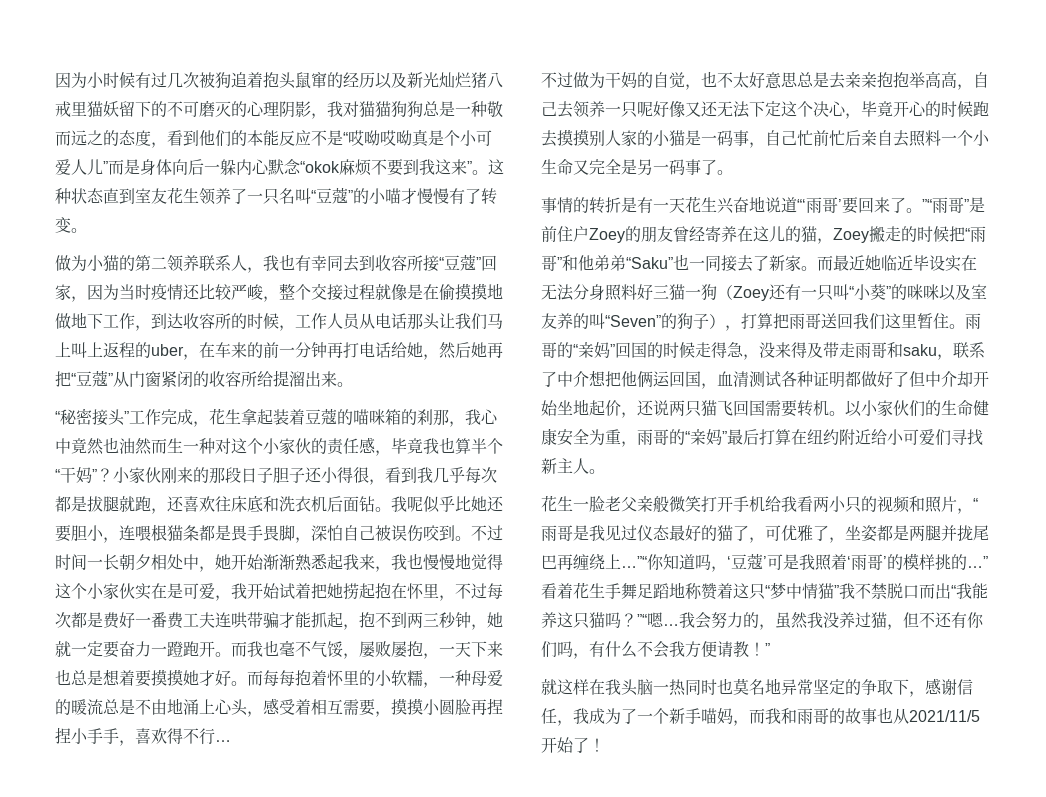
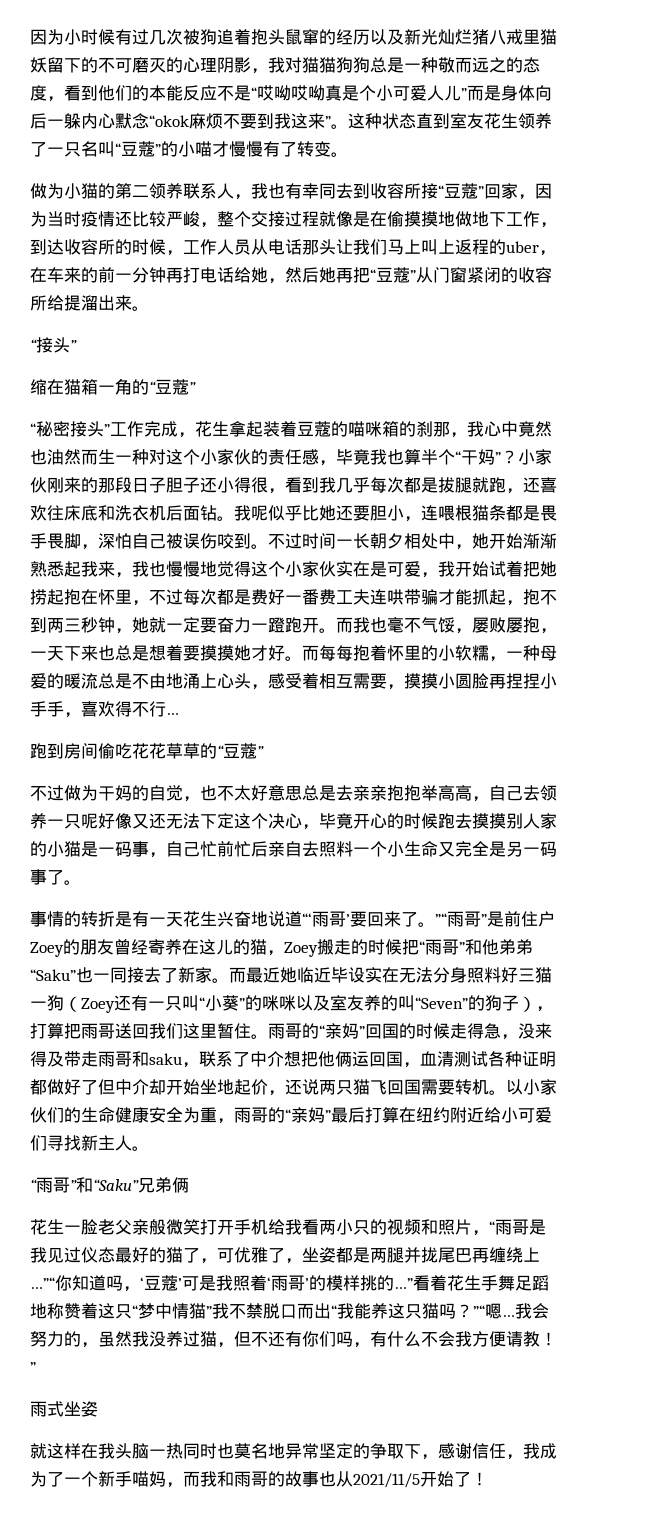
+ “接头”
+ 缩在猫箱一角的“豆蔻”
+ 跑到房间偷吃花花草草的“豆蔻”
+ “雨哥”和“Saku”兄弟俩
+ 雨式坐姿

